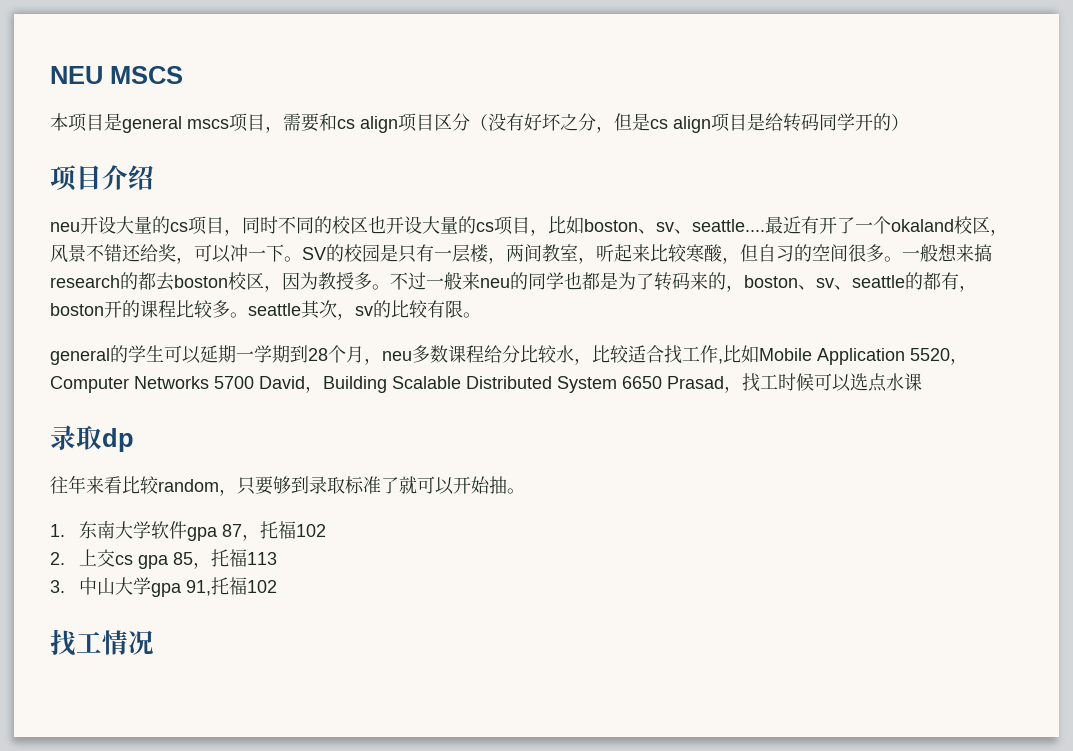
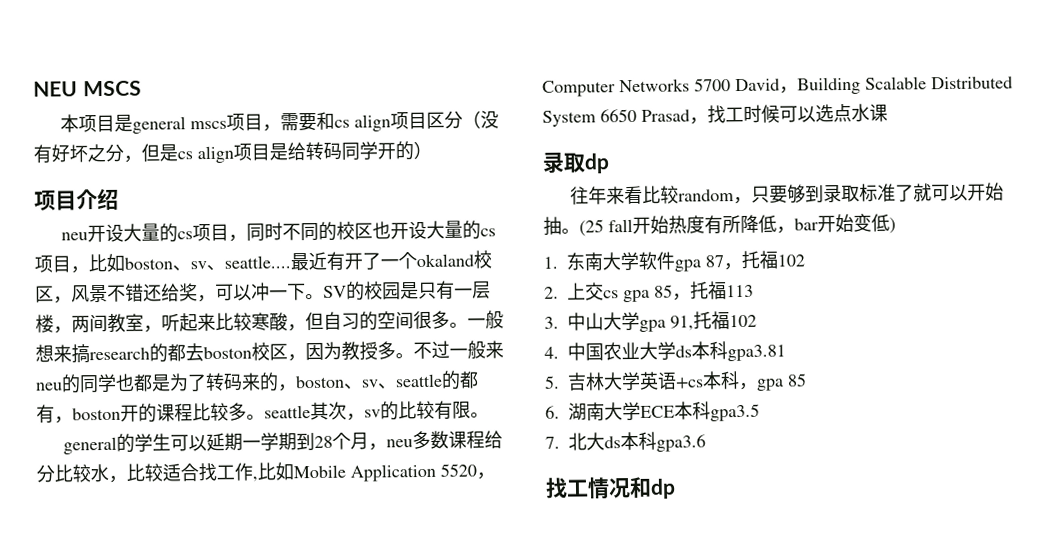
+ (25 fall开始热度有所降低，bar开始变低)
+ 4.中国农业大学ds本科gpa3.81
+ 5.吉林大学英语+cs本科，gpa 85
+ 6.湖南大学ECE本科gpa3.5
+ 7.北大ds本科gpa3.6
- 找工情况
+ 找工情况和dp

